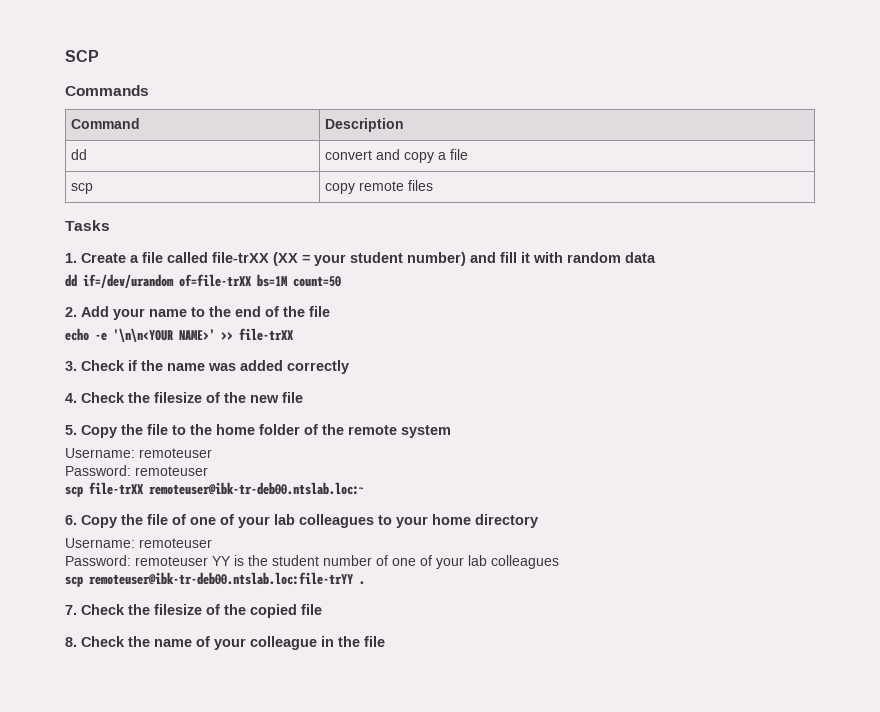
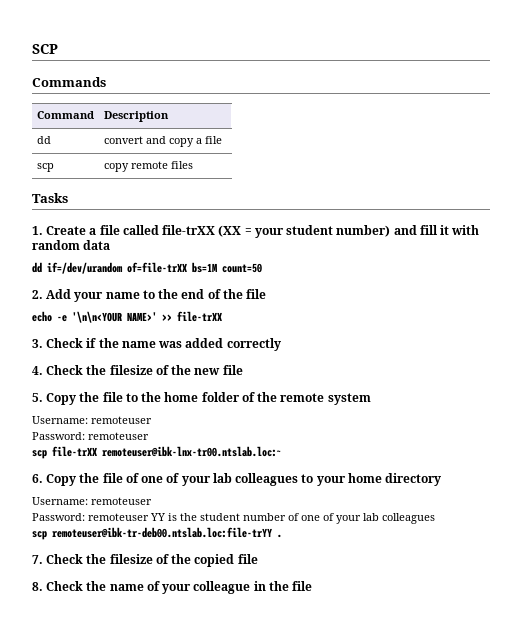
- scp file-trXX remoteuser@ibk-tr-deb00.ntslab.loc:~
+ scp file-trXX remoteuser@ibk-lnx-tr00.ntslab.loc:~

